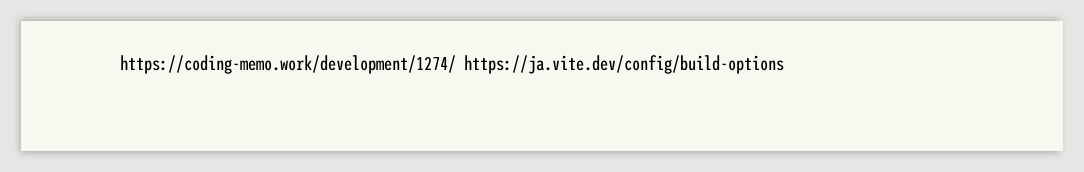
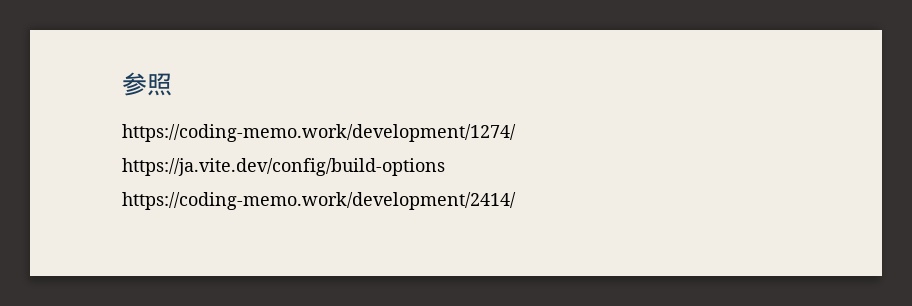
+ 参照
- https://coding-memo.work/development/1274/ https://ja.vite.dev/config/build-options
+ https://coding-memo.work/development/1274/
+ https://ja.vite.dev/config/build-options
+ https://coding-memo.work/development/2414/

